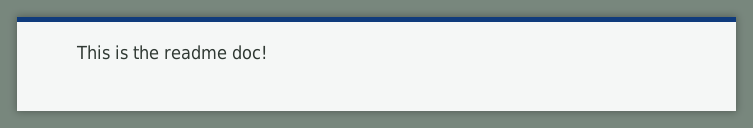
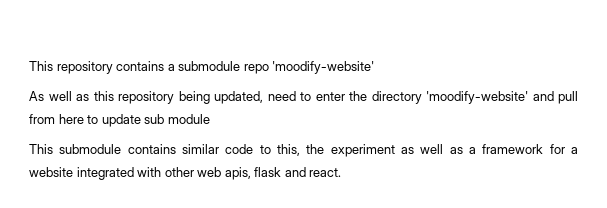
- This is the readme doc!
+ This repository contains a submodule repo 'moodify-website'
+ As well as this repository being updated, need to enter the directory 'moodify-website' and pull from here to update sub module
+ This submodule contains similar code to this, the experiment as well as a framework for a website integrated with other web apis, flask and react.

